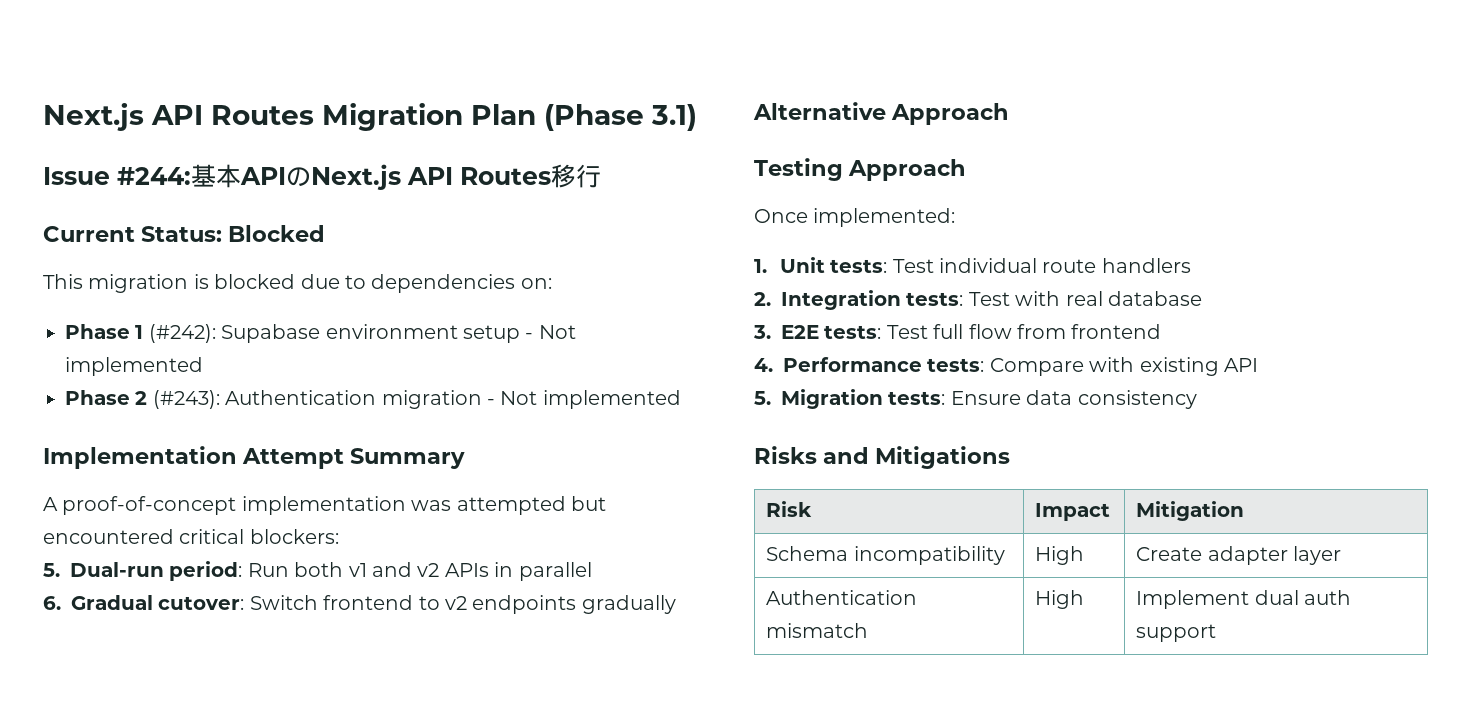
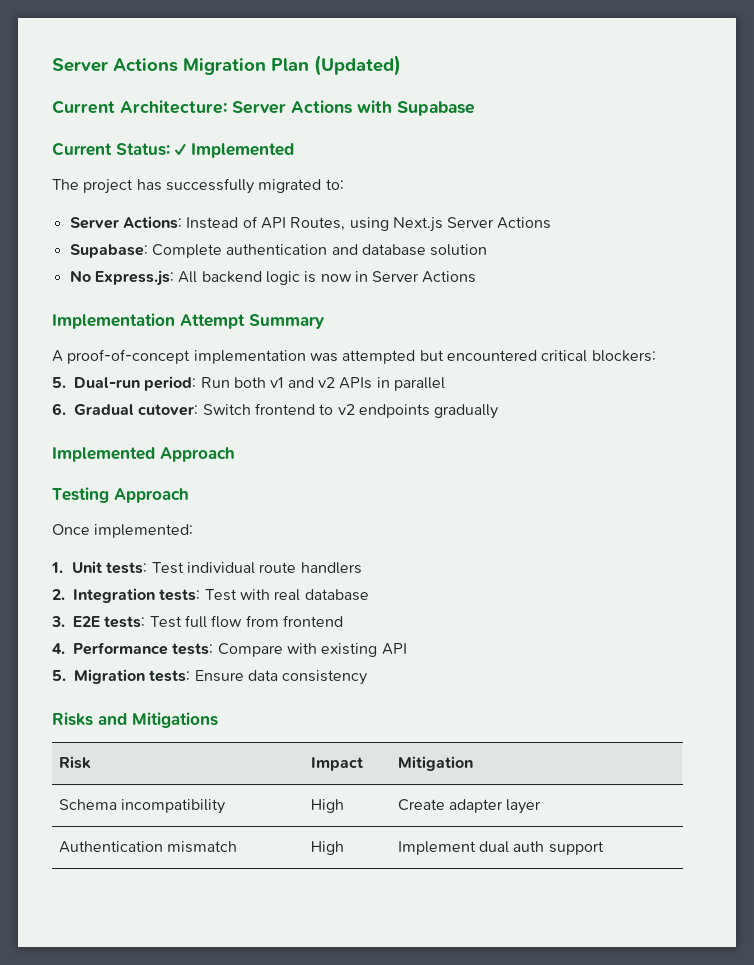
- Next.js API Routes Migration Plan (Phase 3.1)
- Issue #244:基本APIのNext.js API Routes移行
- Current Status: Blocked
- This migration is blocked due to dependencies on:
- Phase 1 (#242): Supabase environment setup - Not implemented
- Phase 2 (#243): Authentication migration - Not implemented
+ Server Actions Migration Plan (Updated)
+ Current Architecture: Server Actions with Supabase
+ Current Status: ✓ Implemented
+ The project has successfully migrated to:
+ Server Actions: Instead of API Routes, using Next.js Server Actions
+ Supabase: Complete authentication and database solution
+ No Express.js: All backend logic is now in Server Actions
- Alternative Approach
+ Implemented Approach

